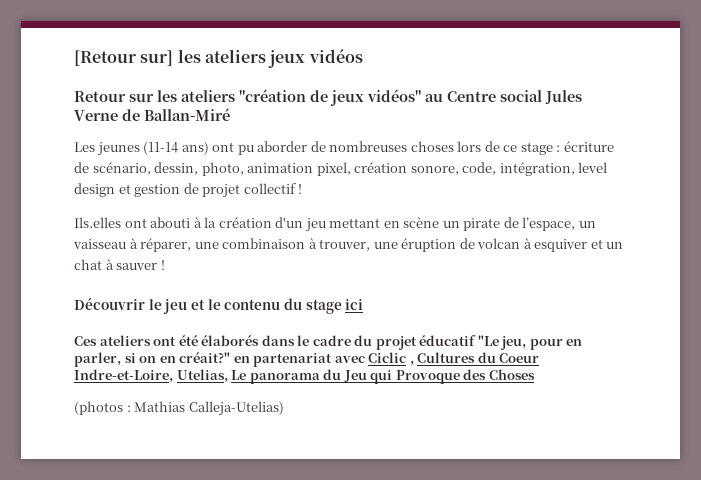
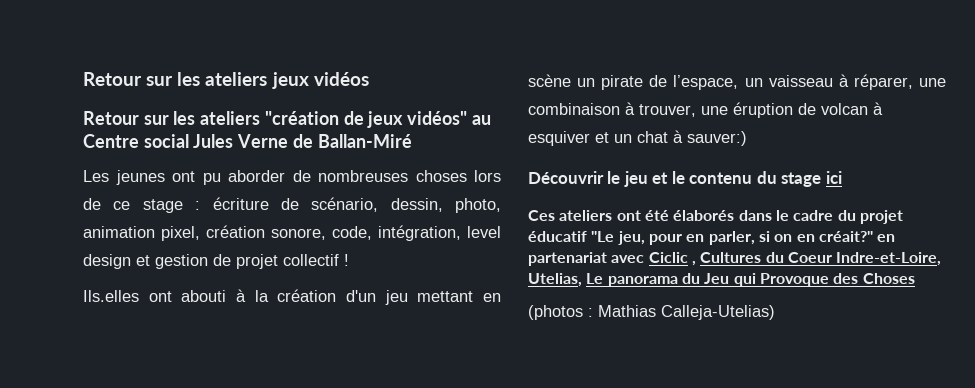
- [Retour sur] les ateliers jeux vidéos
+ Retour sur les ateliers jeux vidéos
- Les jeunes (11-14 ans) ont pu aborder de nombreuses choses lors de ce stage : écriture de scénario, dessin, photo, animation pixel, création sonore, code, intégration, level design et gestion de projet collectif !
+ Les jeunes ont pu aborder de nombreuses choses lors de ce stage : écriture de scénario, dessin, photo, animation pixel, création sonore, code, intégration, level design et gestion de projet collectif !
- Ils.elles ont abouti à la création d'un jeu mettant en scène un pirate de l’espace, un vaisseau à réparer, une combinaison à trouver, une éruption de volcan à esquiver et un chat à sauver !
+ Ils.elles ont abouti à la création d'un jeu mettant en scène un pirate de l’espace, un vaisseau à réparer, une combinaison à trouver, une éruption de volcan à esquiver et un chat à sauver:)

